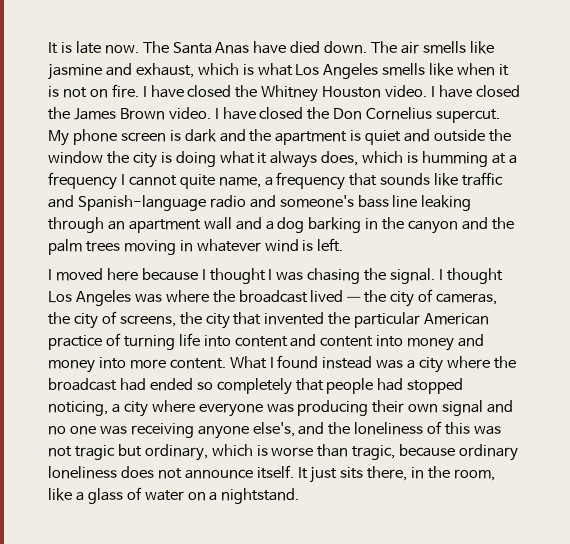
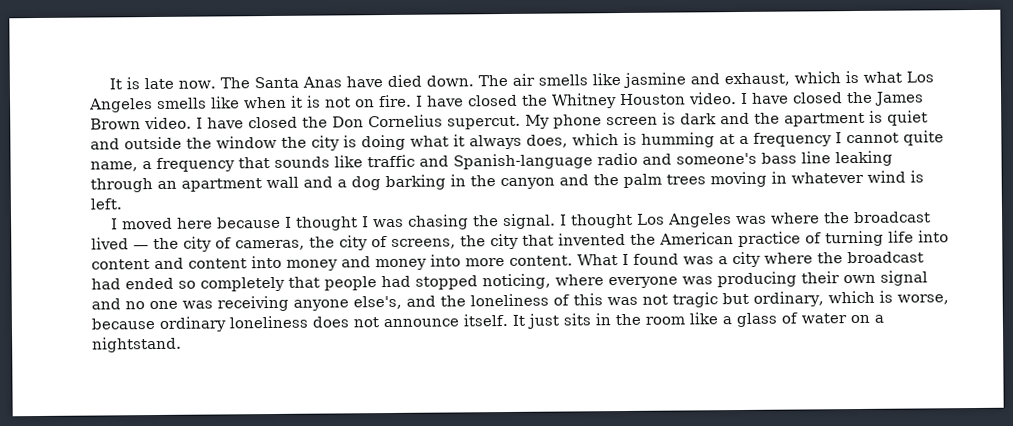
- I thought Los Angeles was where the broadcast lived — the city of cameras, the city of screens, the city that invented the particular American practice of turning life into content and content into money and money into more content.
+ I thought Los Angeles was where the broadcast lived — the city of cameras, the city of screens, the city that invented the American practice of turning life into content and content into money and money into more content.
- What I found instead was a city where the broadcast had ended so completely that people had stopped noticing, a city where everyone was producing their own signal and no one was receiving anyone else's, and the loneliness of this was not tragic but ordinary, which is worse than tragic, because ordinary loneliness does not announce itself.
+ What I found was a city where the broadcast had ended so completely that people had stopped noticing, where everyone was producing their own signal and no one was receiving anyone else's, and the loneliness of this was not tragic but ordinary, which is worse, because ordinary loneliness does not announce itself.
- It just sits there, in the room, like a glass of water on a nightstand.
+ It just sits in the room like a glass of water on a nightstand.

